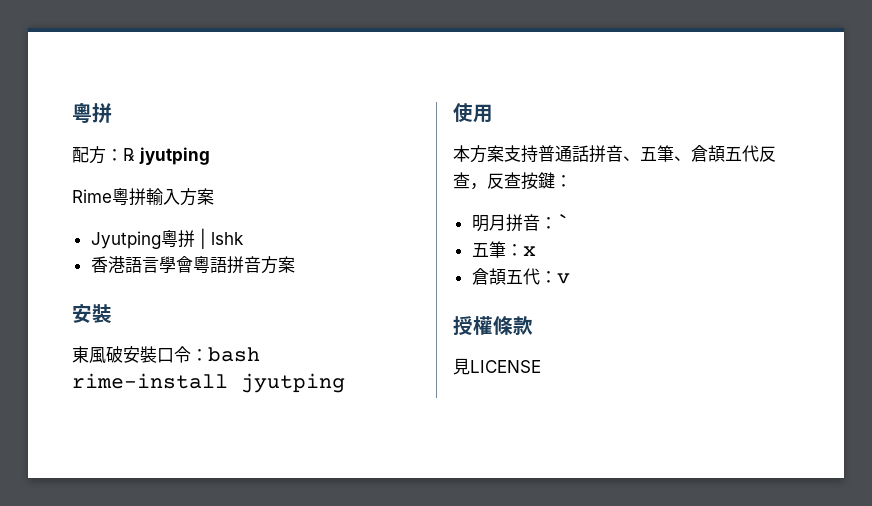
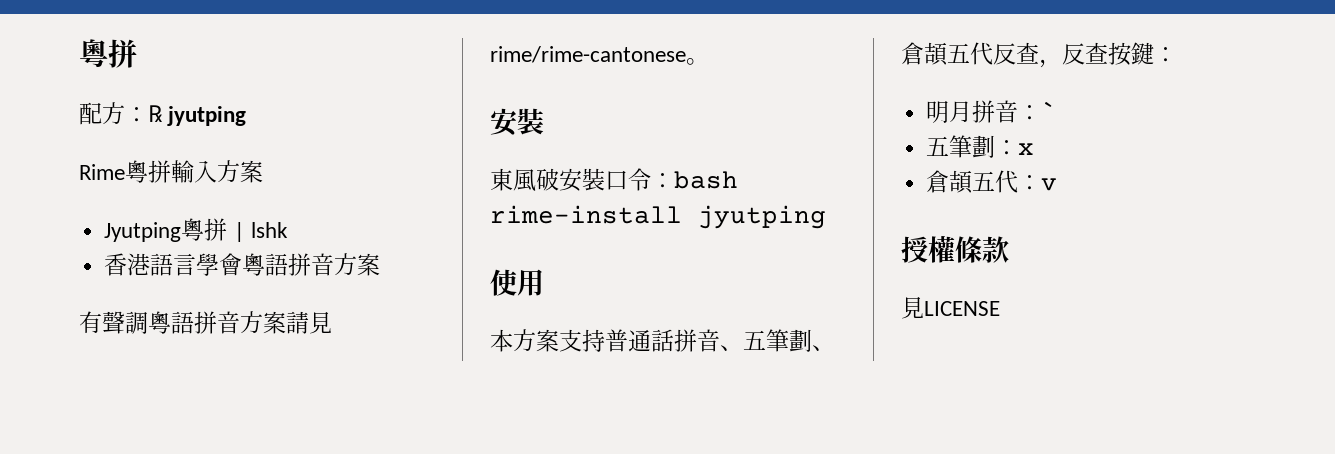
+ 有聲調粵語拼音方案請見rime/rime-cantonese。
- 本方案支持普通話拼音、五筆、倉頡五代反查，反查按鍵：
+ 本方案支持普通話拼音、五筆劃、倉頡五代反查，反查按鍵：
- 五筆：x
+ 五筆劃：x

